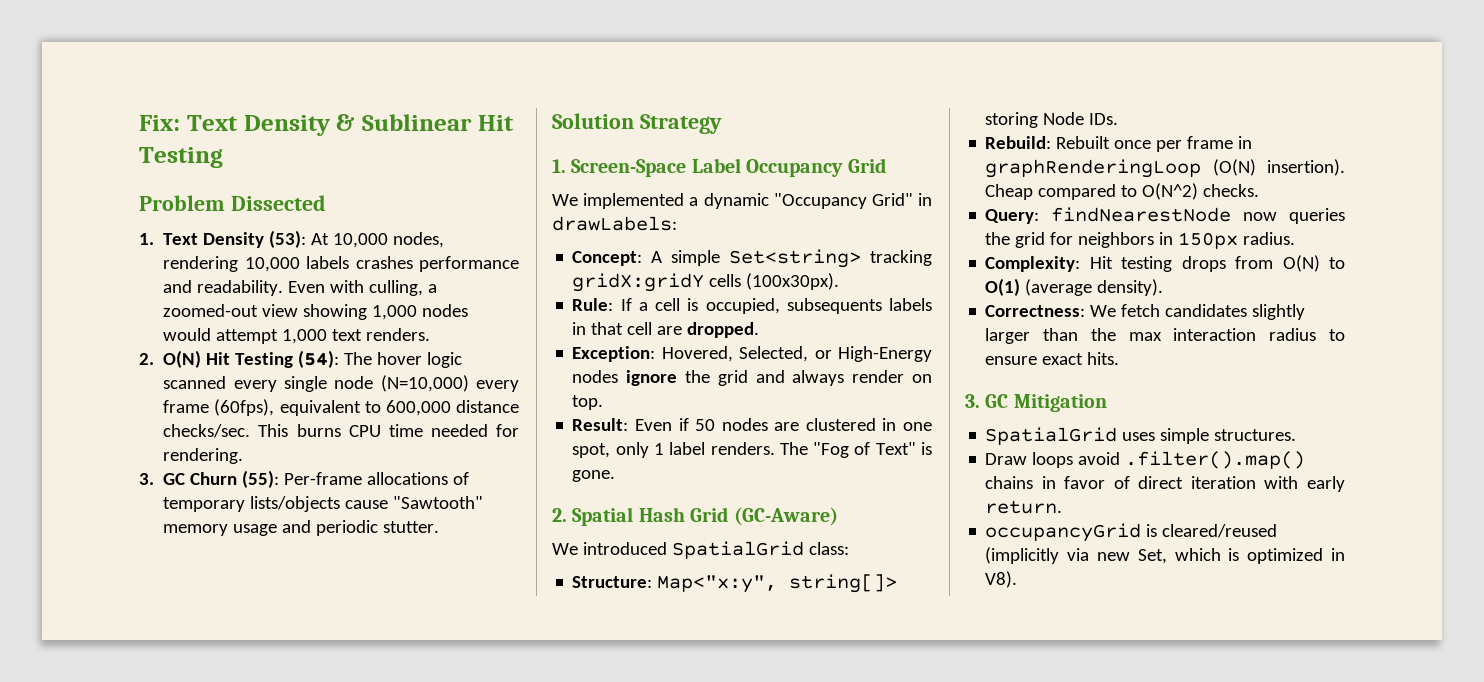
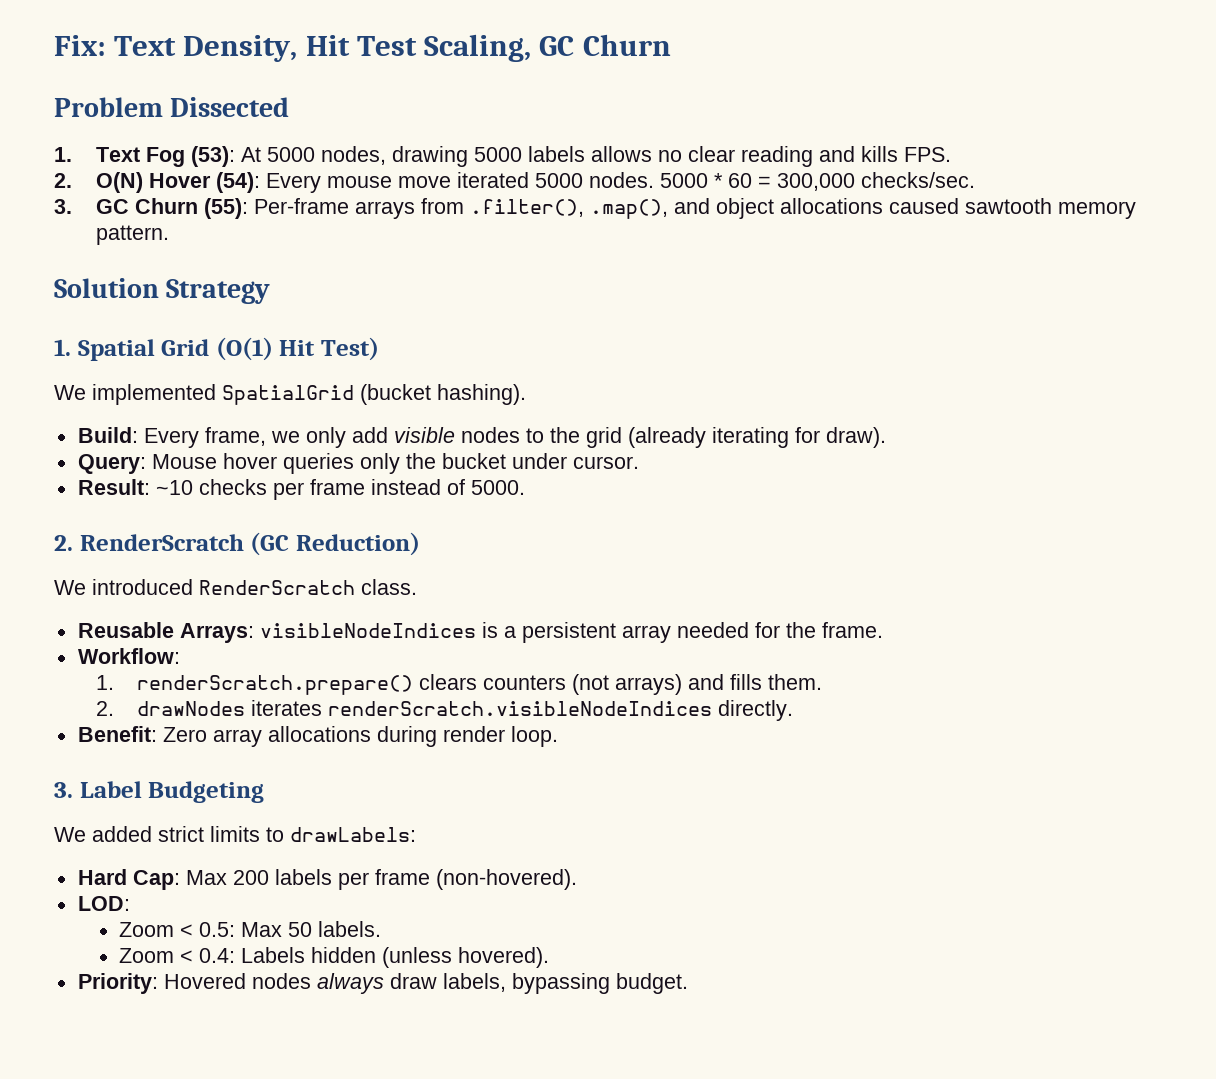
- Fix: Text Density & Sublinear Hit Testing
+ Fix: Text Density, Hit Test Scaling, GC Churn
- 1. Text Density (53): At 10,000 nodes, rendering 10,000 labels crashes performance and readability. Even with culling, a zoomed-out view showing 1,000 nodes would attempt 1,000 text renders.
- 2. O(N) Hit Testing (54): The hover logic scanned every single node (N=10,000) every frame (60fps), equivalent to 600,000 distance checks/sec. This burns CPU time needed for rendering.
+ 1. Text Fog (53): At 5000 nodes, drawing 5000 labels allows no clear reading and kills FPS.
+ 2. O(N) Hover (54): Every mouse move iterated 5000 nodes. 5000 * 60 = 300,000 checks/sec.
- 3. GC Churn (55): Per-frame allocations of temporary lists/objects cause "Sawtooth" memory usage and periodic stutter.
+ 3. GC Churn (55): Per-frame arrays from .filter(), .map(), and object allocations caused sawtooth memory pattern.
  Solution Strategy
- 1. Screen-Space Label Occupancy Grid
- We implemented a dynamic "Occupancy Grid" in drawLabels:
- Concept: A simple Set<string> tracking gridX:gridY cells (100x30px).
- Rule: If a cell is occupied, subsequents labels in that cell are dropped.
- Exception: Hovered, Selected, or High-Energy nodes ignore the grid and always render on top.
- Result: Even if 50 nodes are clustered in one spot, only 1 label renders. The "Fog of Text" is gone.
- 2. Spatial Hash Grid (GC-Aware)
- We introduced SpatialGrid class:
- Structure: Map<"x:y", string[]> storing Node IDs.
- Rebuild: Rebuilt once per frame in graphRenderingLoop (O(N) insertion). Cheap compared to O(N^2) checks.
- Query: findNearestNode now queries the grid for neighbors in 150px radius.
- Complexity: Hit testing drops from O(N) to O(1) (average density).
- Correctness: We fetch candidates slightly larger than the max interaction radius to ensure exact hits.
- 3. GC Mitigation
- SpatialGrid uses simple structures.
- Draw loops avoid .filter().map() chains in favor of direct iteration with early return.
- occupancyGrid is cleared/reused (implicitly via new Set, which is optimized in V8).
+ 1. Spatial Grid (O(1) Hit Test)
+ We implemented SpatialGrid (bucket hashing).
+ Build: Every frame, we only add visible nodes to the grid (already iterating for draw).
+ Query: Mouse hover queries only the bucket under cursor.
+ Result: ~10 checks per frame instead of 5000.
+ 2. RenderScratch (GC Reduction)
+ We introduced RenderScratch class.
+ Reusable Arrays: visibleNodeIndices is a persistent array needed for the frame.
+ Workflow:
+ 1. renderScratch.prepare() clears counters (not arrays) and fills them.
+ 2. drawNodes iterates renderScratch.visibleNodeIndices directly.
+ Benefit: Zero array allocations during render loop.
+ 3. Label Budgeting
+ We added strict limits to drawLabels:
+ Hard Cap: Max 200 labels per frame (non-hovered).
+ LOD:
+ Zoom < 0.5: Max 50 labels.
+ Zoom < 0.4: Labels hidden (unless hovered).
+ Priority: Hovered nodes always draw labels, bypassing budget.

